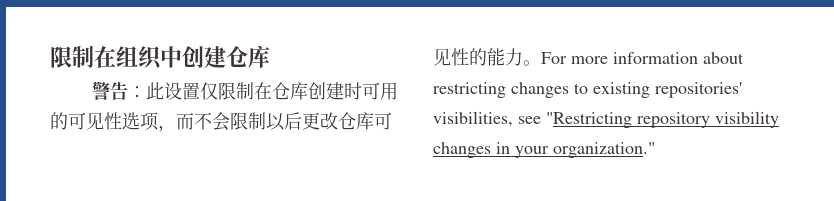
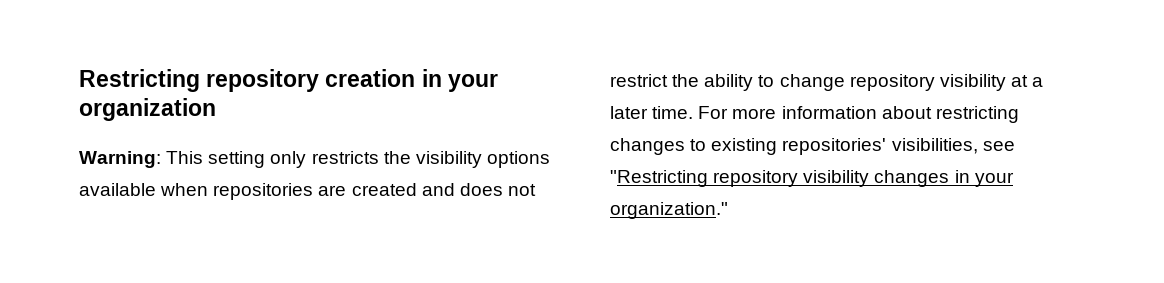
- 限制在组织中创建仓库
- 警告：此设置仅限制在仓库创建时可用的可见性选项，而不会限制以后更改仓库可见性的能力。
+ Restricting repository creation in your organization
+ Warning: This setting only restricts the visibility options available when repositories are created and does not restrict the ability to change repository visibility at a later time.

